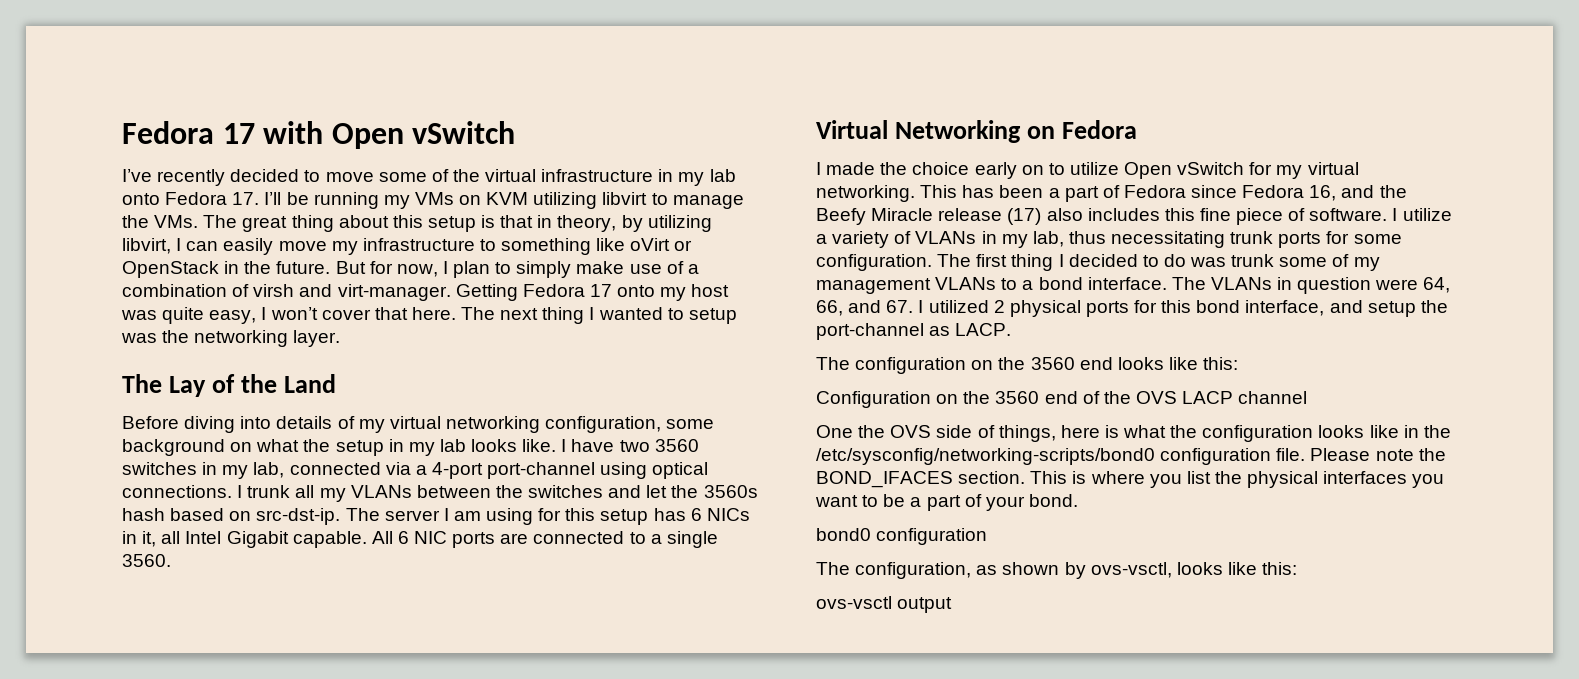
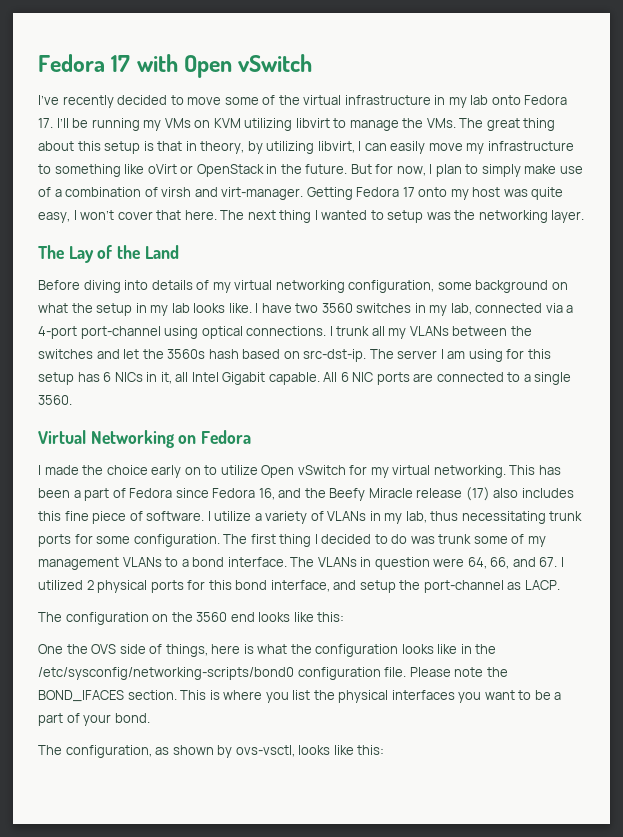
- Configuration on the 3560 end of the OVS LACP channel
- bond0 configuration
- ovs-vsctl output

